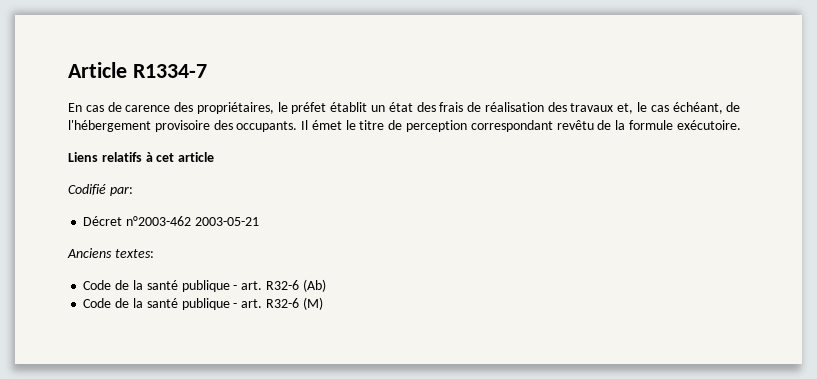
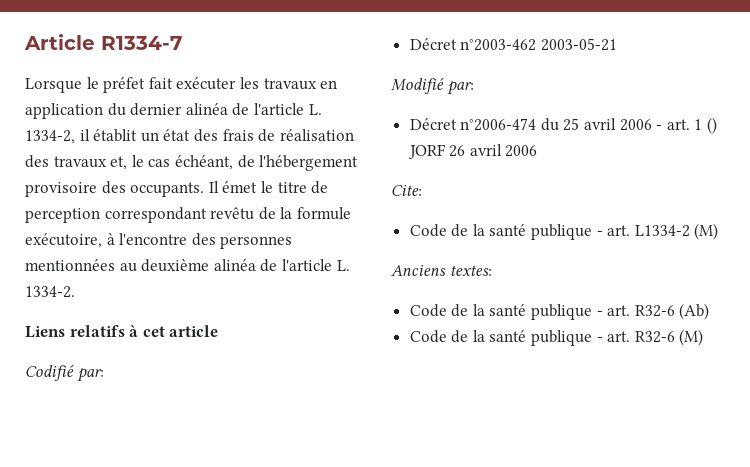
- En cas de carence des propriétaires, le préfet établit un état des frais de réalisation des travaux et, le cas échéant, de l'hébergement provisoire des occupants.
+ Lorsque le préfet fait exécuter les travaux en application du dernier alinéa de l'article L. 1334-2, il établit un état des frais de réalisation des travaux et, le cas échéant, de l'hébergement provisoire des occupants.
- Il émet le titre de perception correspondant revêtu de la formule exécutoire.
+ Il émet le titre de perception correspondant revêtu de la formule exécutoire, à l'encontre des personnes mentionnées au deuxième alinéa de l'article L. 1334-2.
+ Modifié par:
+ Décret n°2006-474 du 25 avril 2006 - art. 1 () JORF 26 avril 2006
+ Cite:
+ Code de la santé publique - art. L1334-2 (M)

